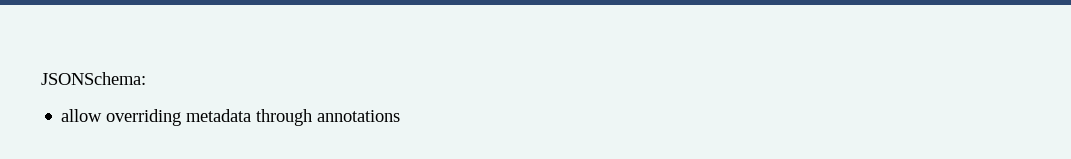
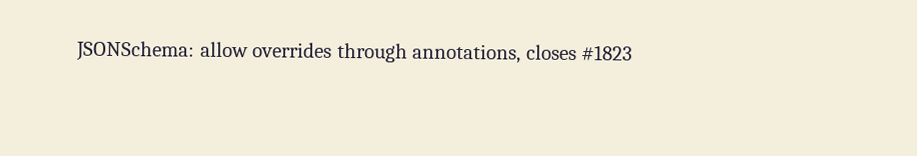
- JSONSchema:
- allow overriding metadata through annotations
+ JSONSchema: allow overrides through annotations, closes #1823

